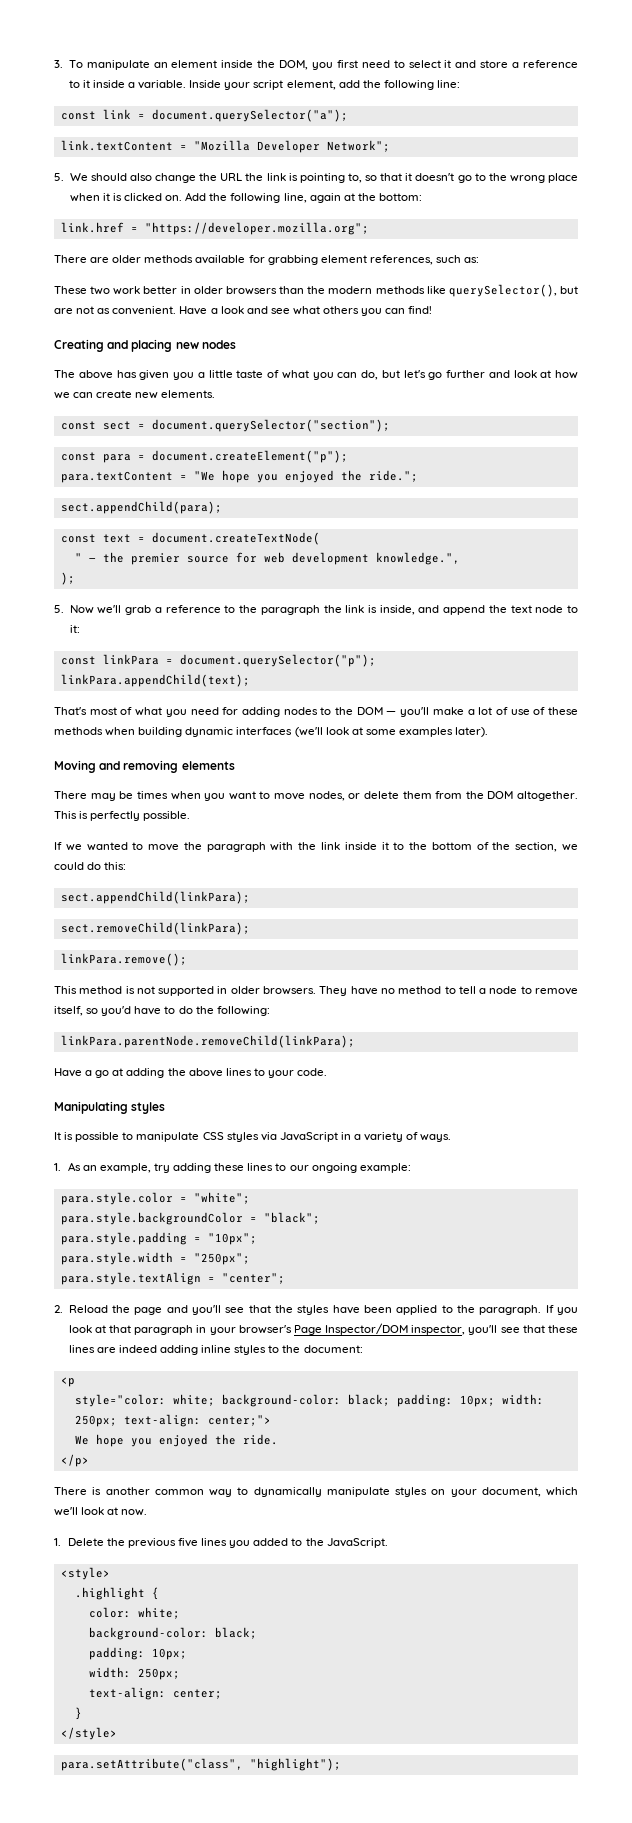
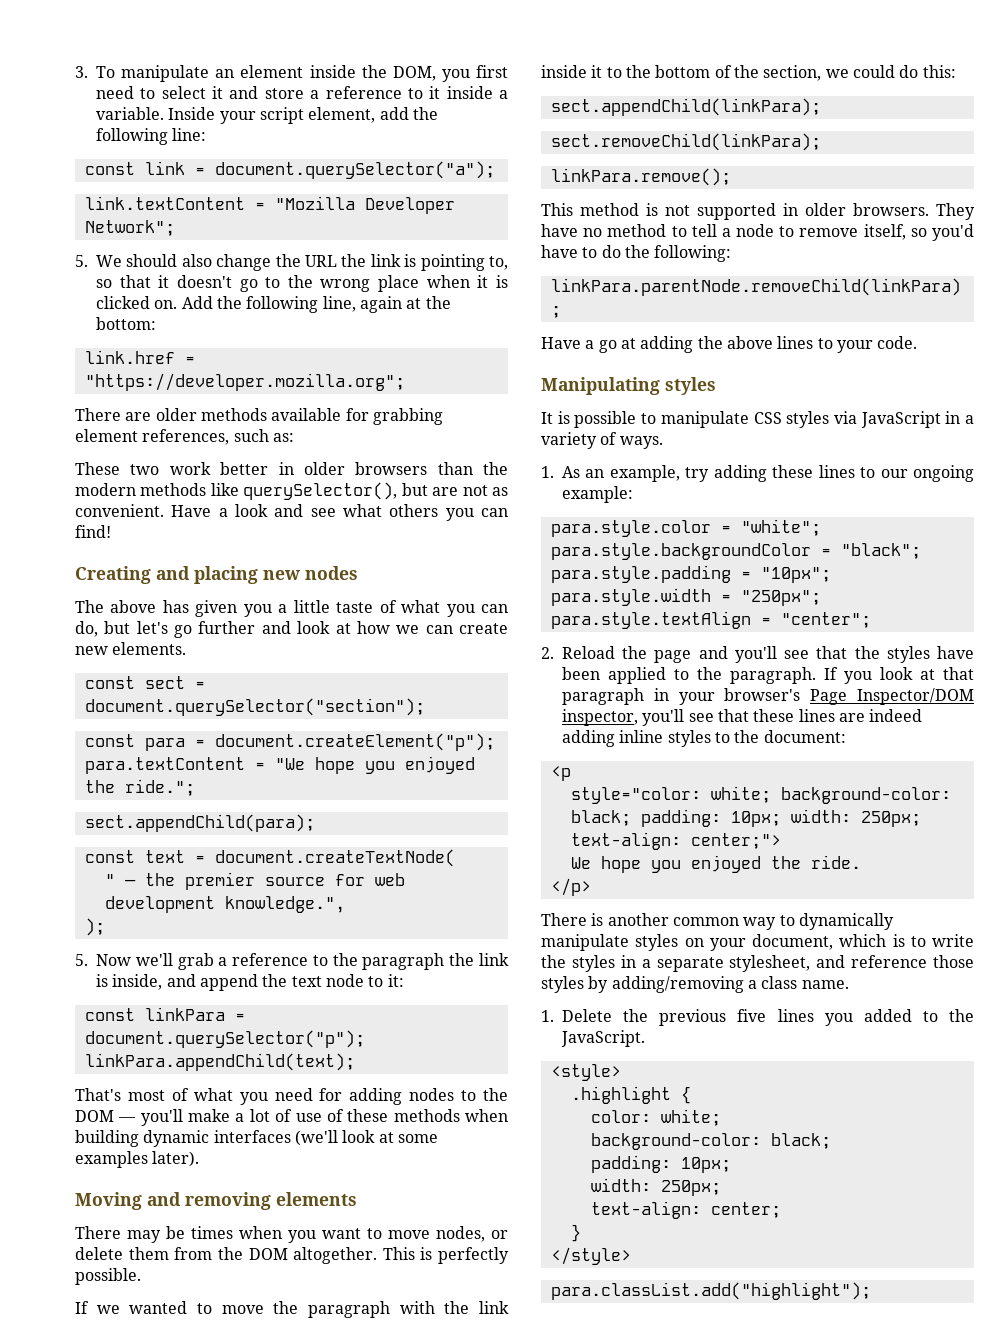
- There is another common way to dynamically manipulate styles on your document, which we'll look at now.
+ There is another common way to dynamically manipulate styles on your document, which is to write the styles in a separate stylesheet, and reference those styles by adding/removing a class name.
- para.setAttribute("class", "highlight");
+ para.classList.add("highlight");

